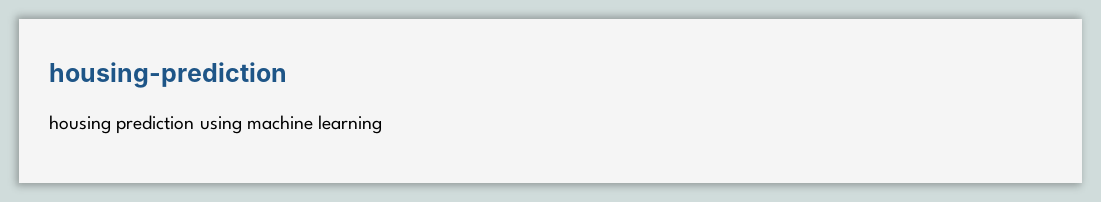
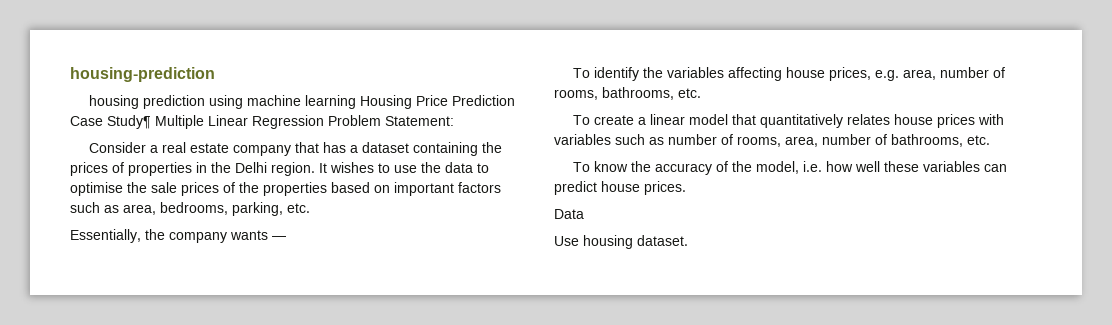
- housing prediction using machine learning
+ housing prediction using machine learning Housing Price Prediction Case Study¶ Multiple Linear Regression Problem Statement:
+ Consider a real estate company that has a dataset containing the prices of properties in the Delhi region. It wishes to use the data to optimise the sale prices of the properties based on important factors such as area, bedrooms, parking, etc.
+ Essentially, the company wants —
+ To identify the variables affecting house prices, e.g. area, number of rooms, bathrooms, etc.
+ To create a linear model that quantitatively relates house prices with variables such as number of rooms, area, number of bathrooms, etc.
+ To know the accuracy of the model, i.e. how well these variables can predict house prices.
+ Data
+ Use housing dataset.

